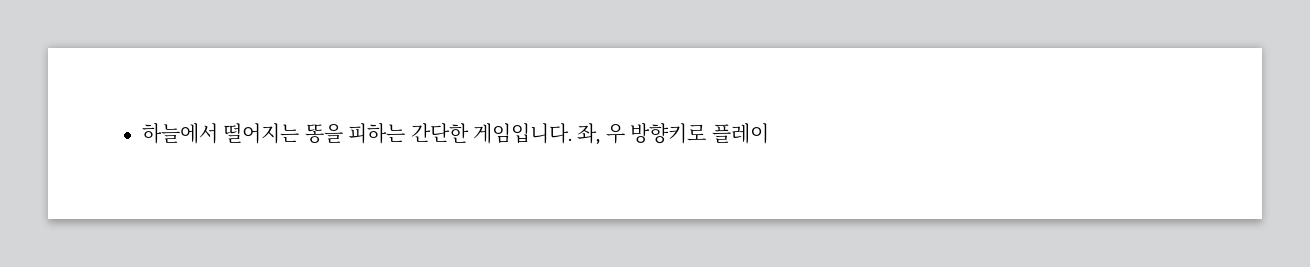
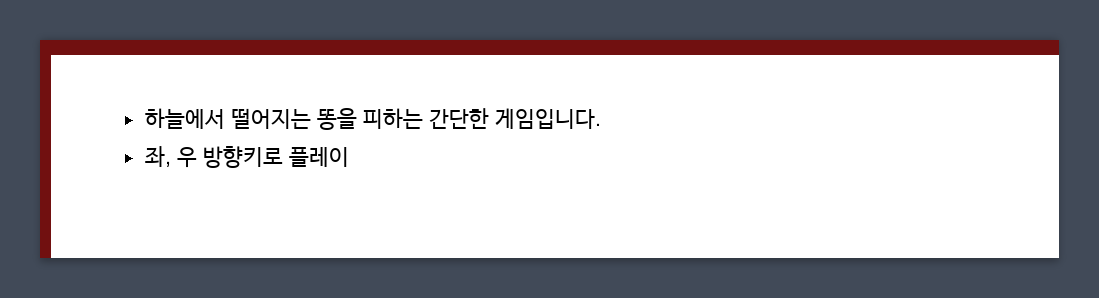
- 하늘에서 떨어지는 똥을 피하는 간단한 게임입니다. 좌, 우 방향키로 플레이
+ 하늘에서 떨어지는 똥을 피하는 간단한 게임입니다.
+ 좌, 우 방향키로 플레이

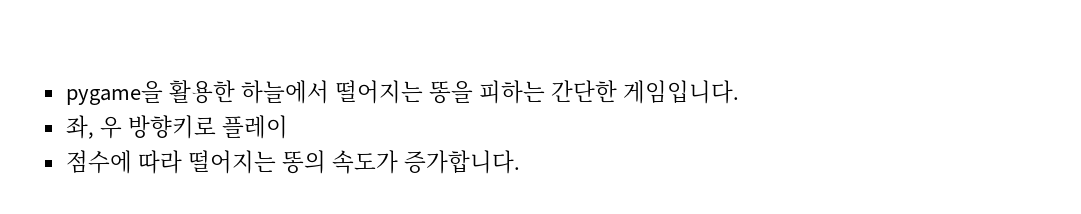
- 하늘에서 떨어지는 똥을 피하는 간단한 게임입니다.
+ pygame을 활용한 하늘에서 떨어지는 똥을 피하는 간단한 게임입니다.
+ 점수에 따라 떨어지는 똥의 속도가 증가합니다.

